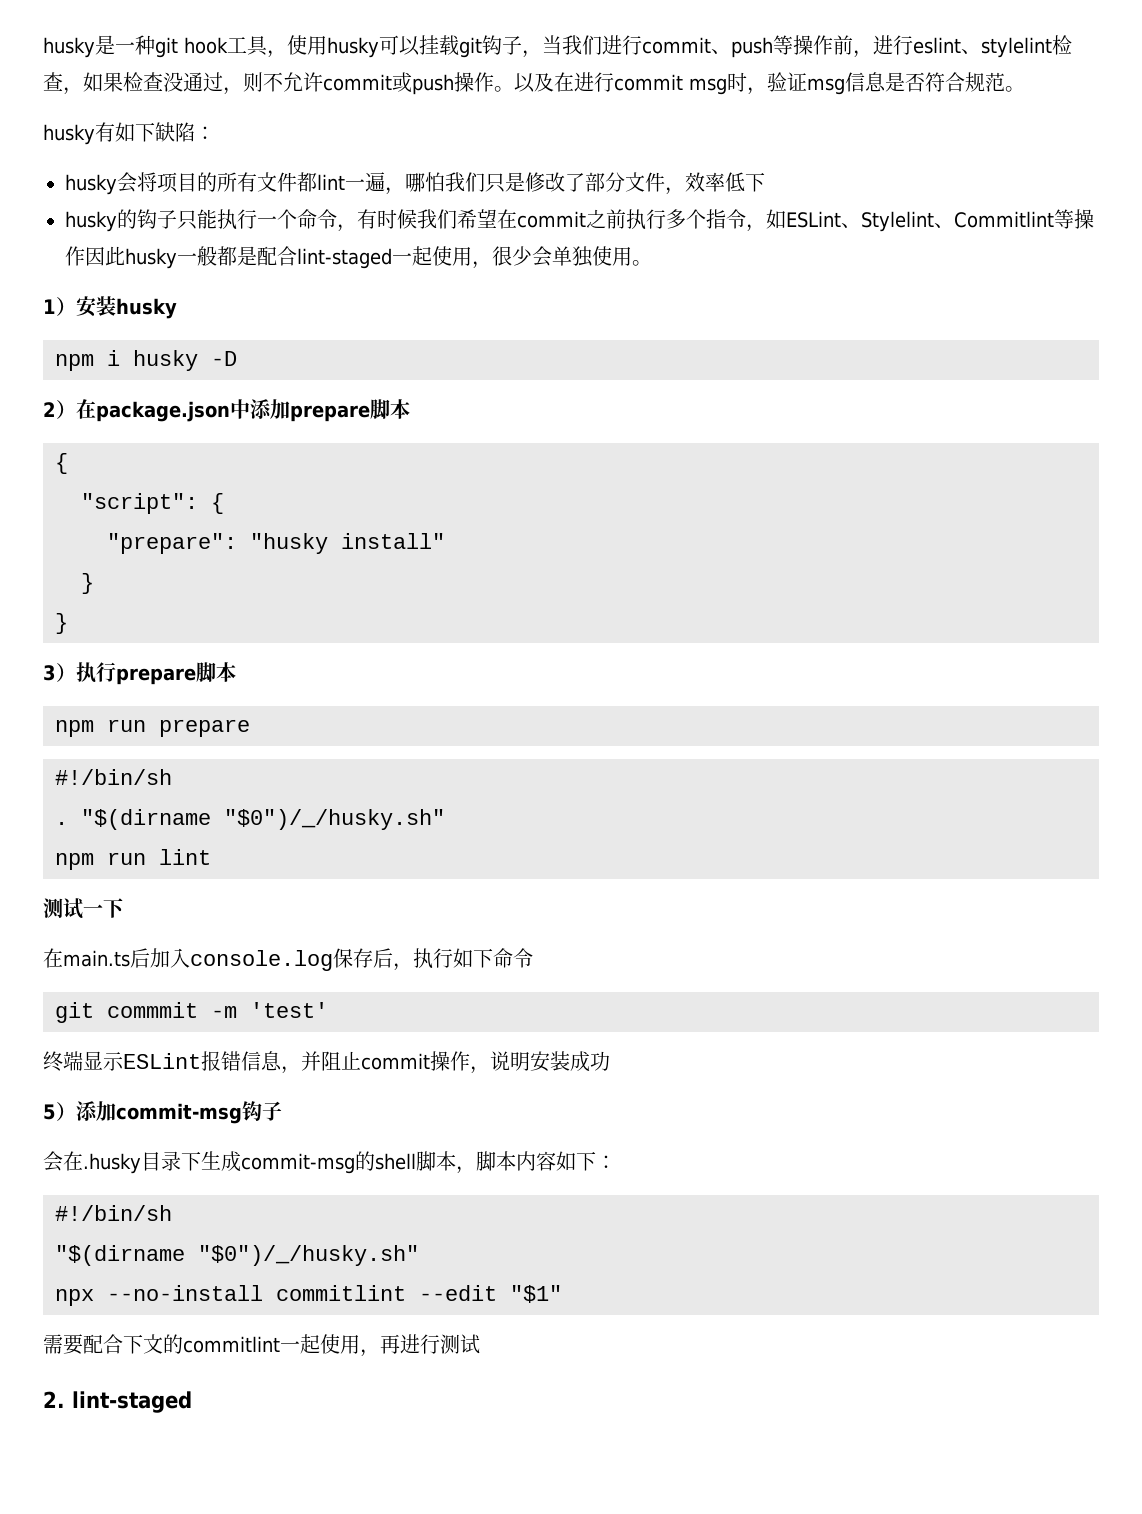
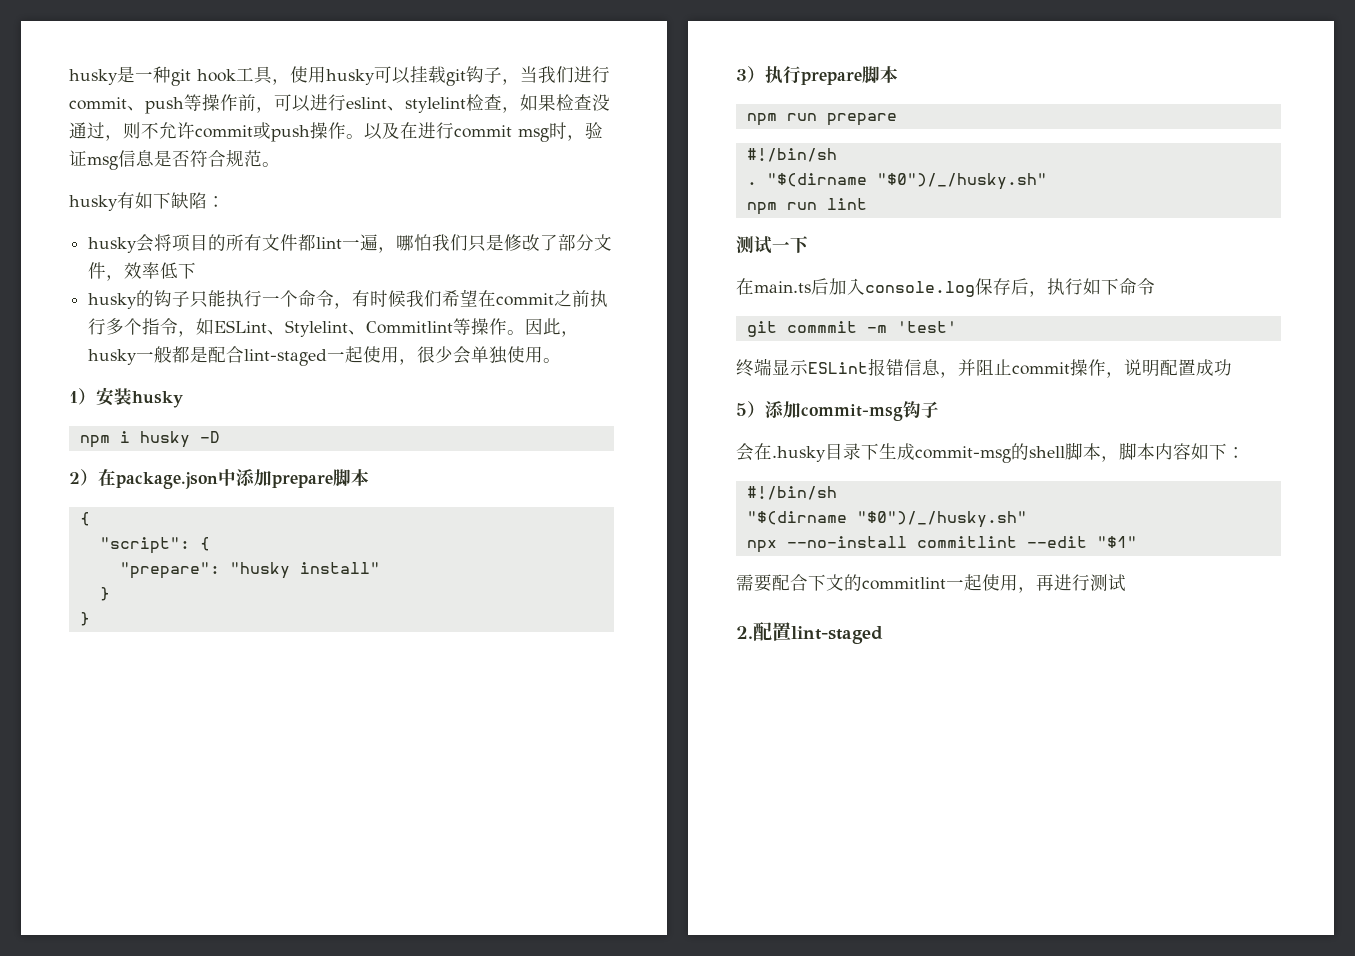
- husky是一种git hook工具，使用husky可以挂载git钩子，当我们进行commit、push等操作前，进行eslint、stylelint检查，如果检查没通过，则不允许commit或push操作。
+ husky是一种git hook工具，使用husky可以挂载git钩子，当我们进行commit、push等操作前，可以进行eslint、stylelint检查，如果检查没通过，则不允许commit或push操作。
- husky的钩子只能执行一个命令，有时候我们希望在commit之前执行多个指令，如ESLint、Stylelint、Commitlint等操作因此husky一般都是配合lint-staged一起使用，很少会单独使用。
+ husky的钩子只能执行一个命令，有时候我们希望在commit之前执行多个指令，如ESLint、Stylelint、Commitlint等操作。因此，husky一般都是配合lint-staged一起使用，很少会单独使用。
- 终端显示ESLint报错信息，并阻止commit操作，说明安装成功
+ 终端显示ESLint报错信息，并阻止commit操作，说明配置成功
- 2. lint-staged
+ 2.配置lint-staged

